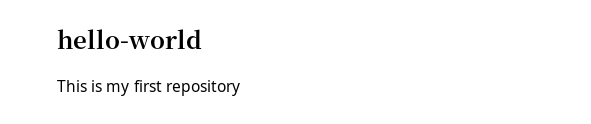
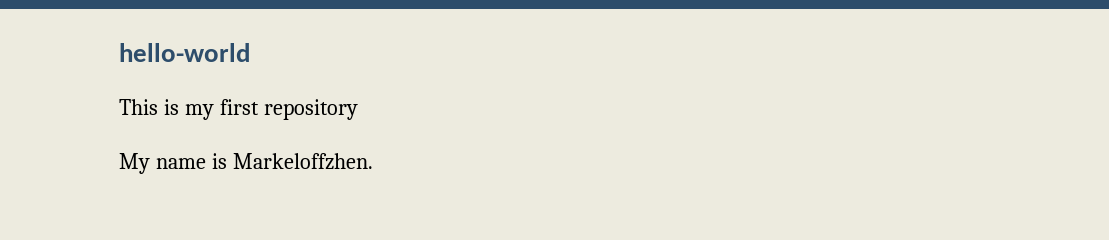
+ My name is Markeloffzhen.

